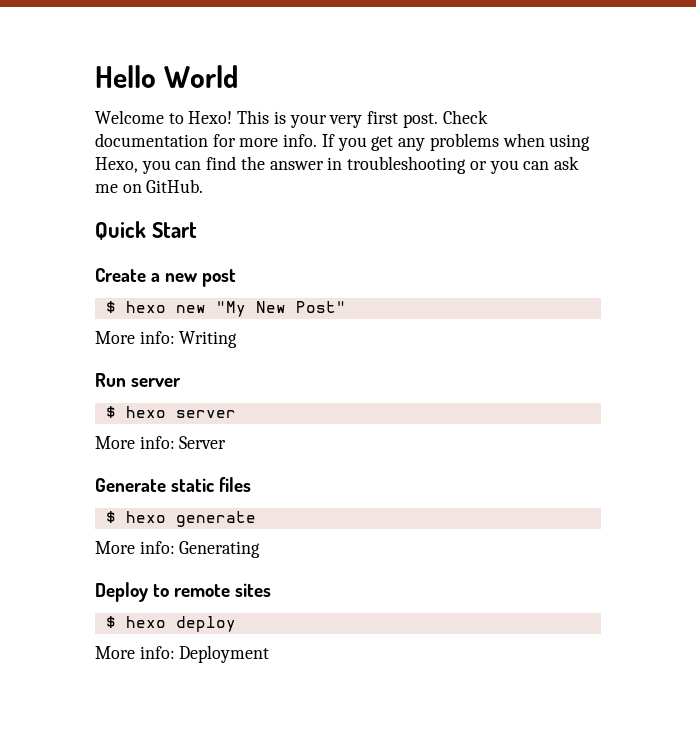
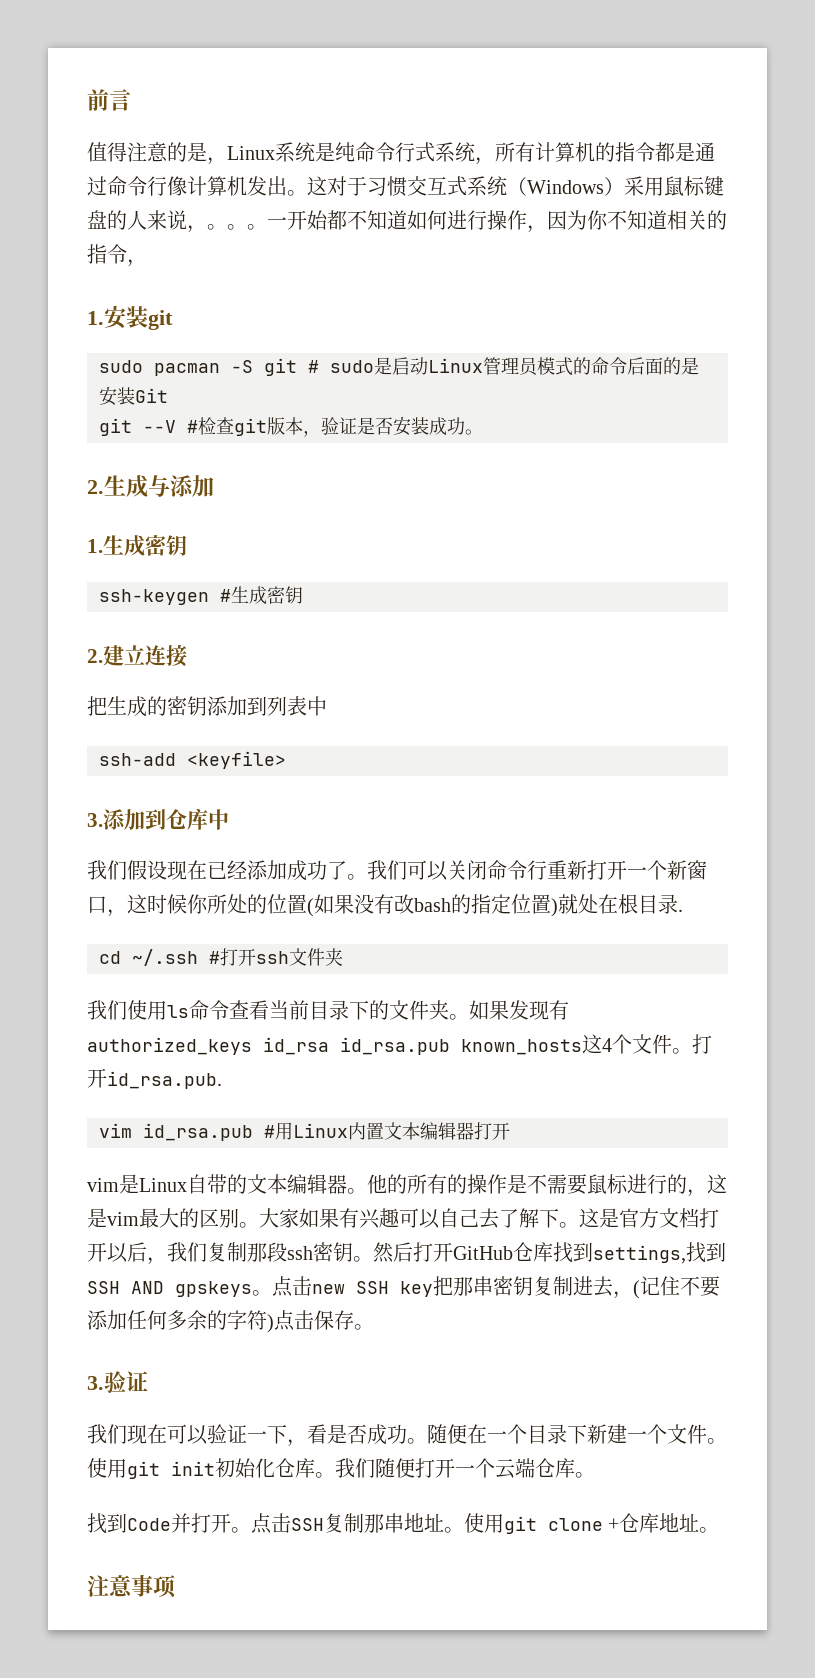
- Hello World
- Welcome to Hexo! This is your very first post. Check documentation for more info. If you get any problems when using Hexo, you can find the answer in troubleshooting or you can ask me on GitHub.
- Quick Start
- Create a new post
- $ hexo new "My New Post"
- More info: Writing
- Run server
- $ hexo server
- More info: Server
- Generate static files
- $ hexo generate
- More info: Generating
- Deploy to remote sites
- $ hexo deploy
- More info: Deployment
+ 前言
+ 值得注意的是，Linux系统是纯命令行式系统，所有计算机的指令都是通过命令行像计算机发出。这对于习惯交互式系统（Windows）采用鼠标键盘的人来说，。。。一开始都不知道如何进行操作，因为你不知道相关的指令，
+ 1.安装git
+ sudo pacman -S git # sudo是启动Linux管理员模式的命令后面的是安装Git
+ git --V #检查git版本，验证是否安装成功。
+ 2.生成与添加
+ 1.生成密钥
+ ssh-keygen #生成密钥
+ 2.建立连接
+ 把生成的密钥添加到列表中
+ ssh-add <keyfile>
+ 3.添加到仓库中
+ 我们假设现在已经添加成功了。我们可以关闭命令行重新打开一个新窗口，这时候你所处的位置(如果没有改bash的指定位置)就处在根目录.
+ cd ~/.ssh #打开ssh文件夹
+ 我们使用ls命令查看当前目录下的文件夹。如果发现有authorized_keys id_rsa id_rsa.pub known_hosts这4个文件。打开id_rsa.pub.
+ vim id_rsa.pub #用Linux内置文本编辑器打开
+ vim是Linux自带的文本编辑器。他的所有的操作是不需要鼠标进行的，这是vim最大的区别。大家如果有兴趣可以自己去了解下。这是官方文档打开以后，我们复制那段ssh密钥。然后打开GitHub仓库找到settings,找到SSH AND gpskeys。点击new SSH key把那串密钥复制进去，(记住不要添加任何多余的字符)点击保存。
+ 3.验证
+ 我们现在可以验证一下，看是否成功。随便在一个目录下新建一个文件。使用git init初始化仓库。我们随便打开一个云端仓库。
+ 找到Code并打开。点击SSH复制那串地址。使用git clone +仓库地址。
+ 注意事项

